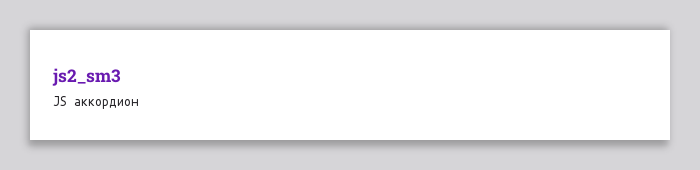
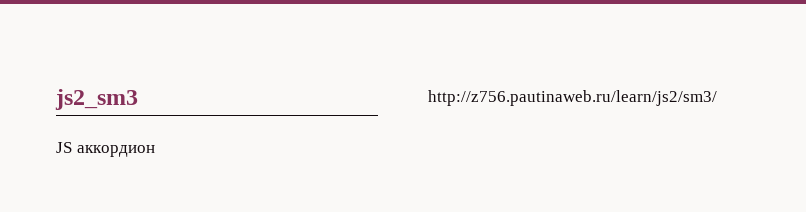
- JS аккордион
+ JS аккордион http://z756.pautinaweb.ru/learn/js2/sm3/

